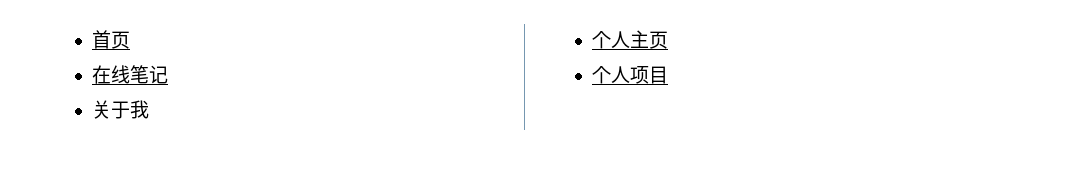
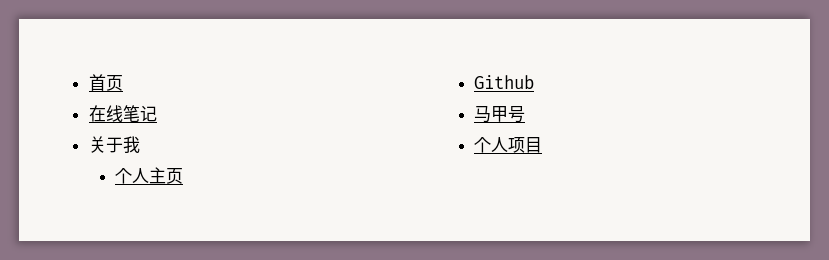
+ Github
+ 马甲号

